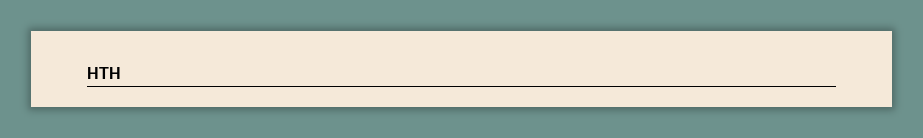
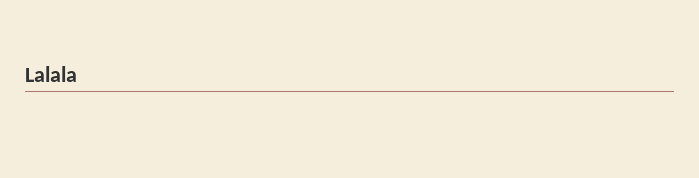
- HTH
+ Lalala

